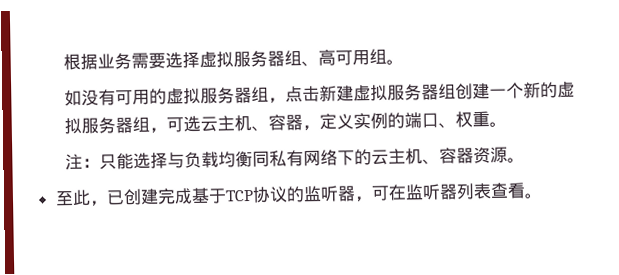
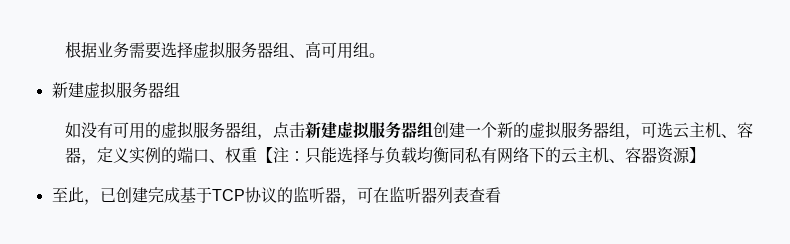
  根据业务需要选择虚拟服务器组、高可用组。
+ 新建虚拟服务器组
- 如没有可用的虚拟服务器组，点击新建虚拟服务器组创建一个新的虚拟服务器组，可选云主机、容器，定义实例的端口、权重。
- 注：只能选择与负载均衡同私有网络下的云主机、容器资源。
+ 如没有可用的虚拟服务器组，点击新建虚拟服务器组创建一个新的虚拟服务器组，可选云主机、容器，定义实例的端口、权重【注：只能选择与负载均衡同私有网络下的云主机、容器资源】
- 至此，已创建完成基于TCP协议的监听器，可在监听器列表查看。
+ 至此，已创建完成基于TCP协议的监听器，可在监听器列表查看

